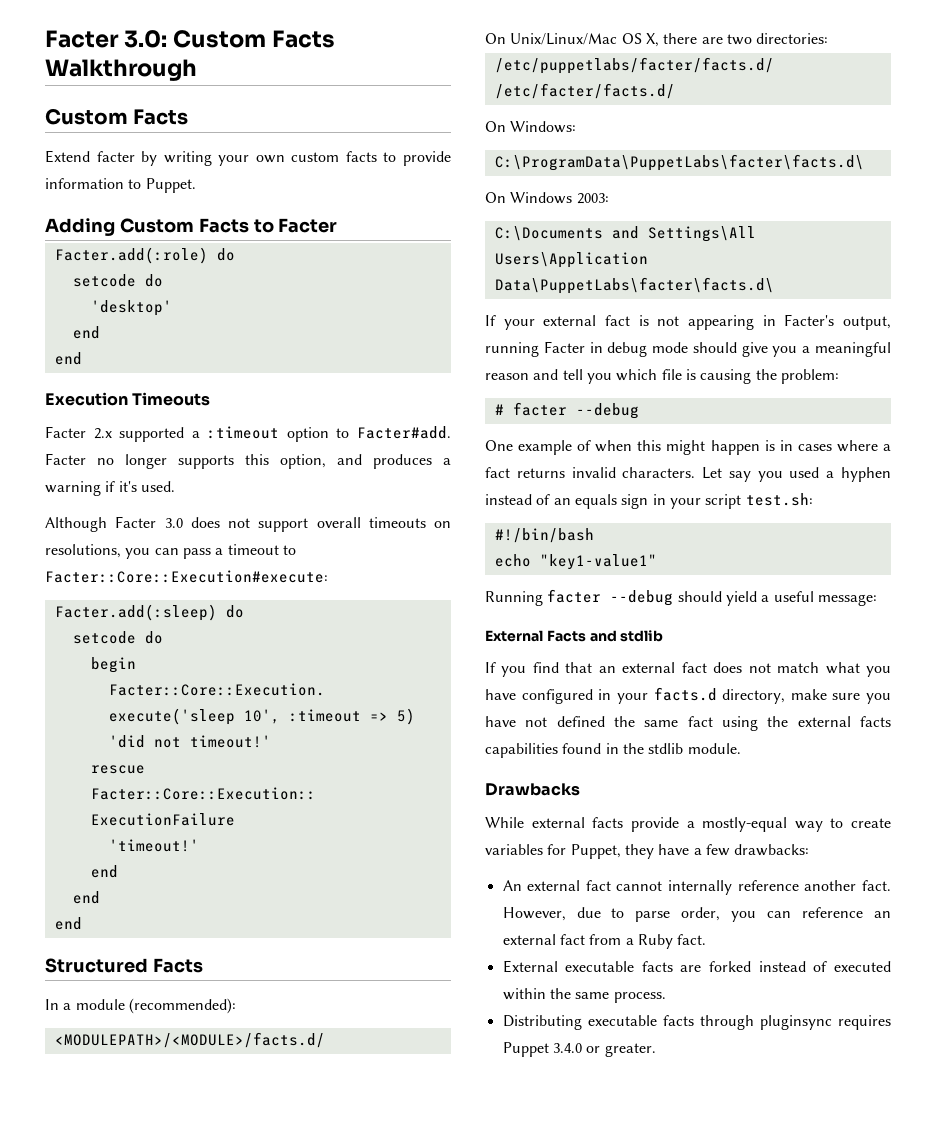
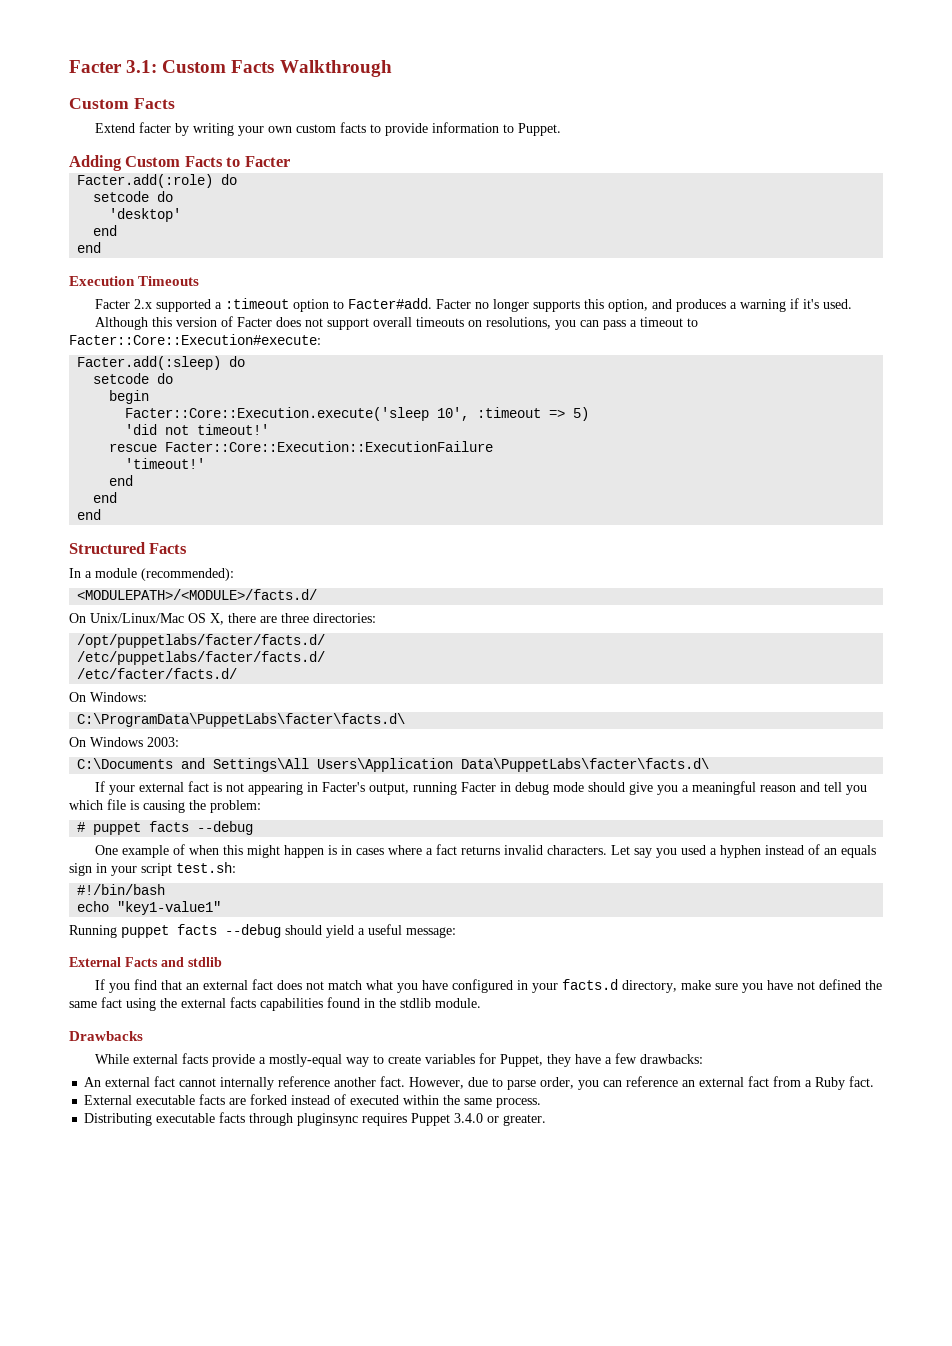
- Facter 3.0: Custom Facts Walkthrough
+ Facter 3.1: Custom Facts Walkthrough
- Although Facter 3.0 does not support overall timeouts on resolutions, you can pass a timeout to Facter::Core::Execution#execute:
+ Although this version of Facter does not support overall timeouts on resolutions, you can pass a timeout to Facter::Core::Execution#execute:
- On Unix/Linux/Mac OS X, there are two directories:
+ On Unix/Linux/Mac OS X, there are three directories:
+ /opt/puppetlabs/facter/facts.d/
- # facter --debug
+ # puppet facts --debug
- Running facter --debug should yield a useful message:
+ Running puppet facts --debug should yield a useful message:

